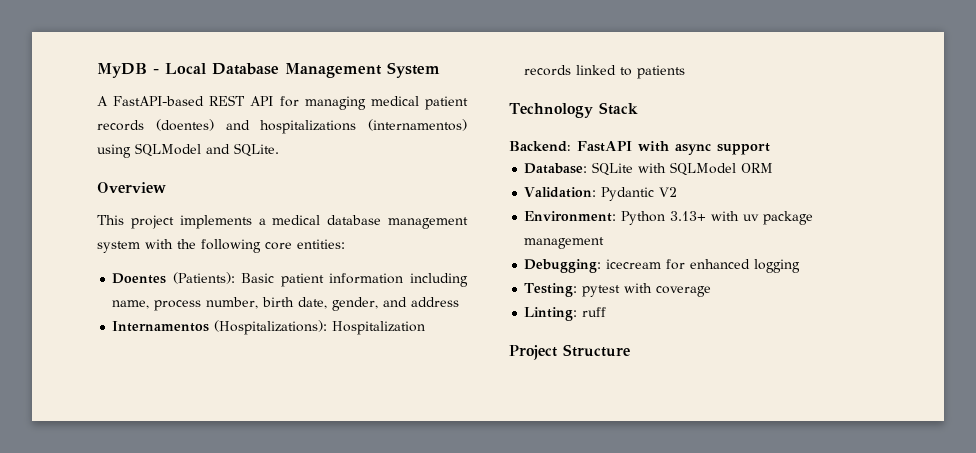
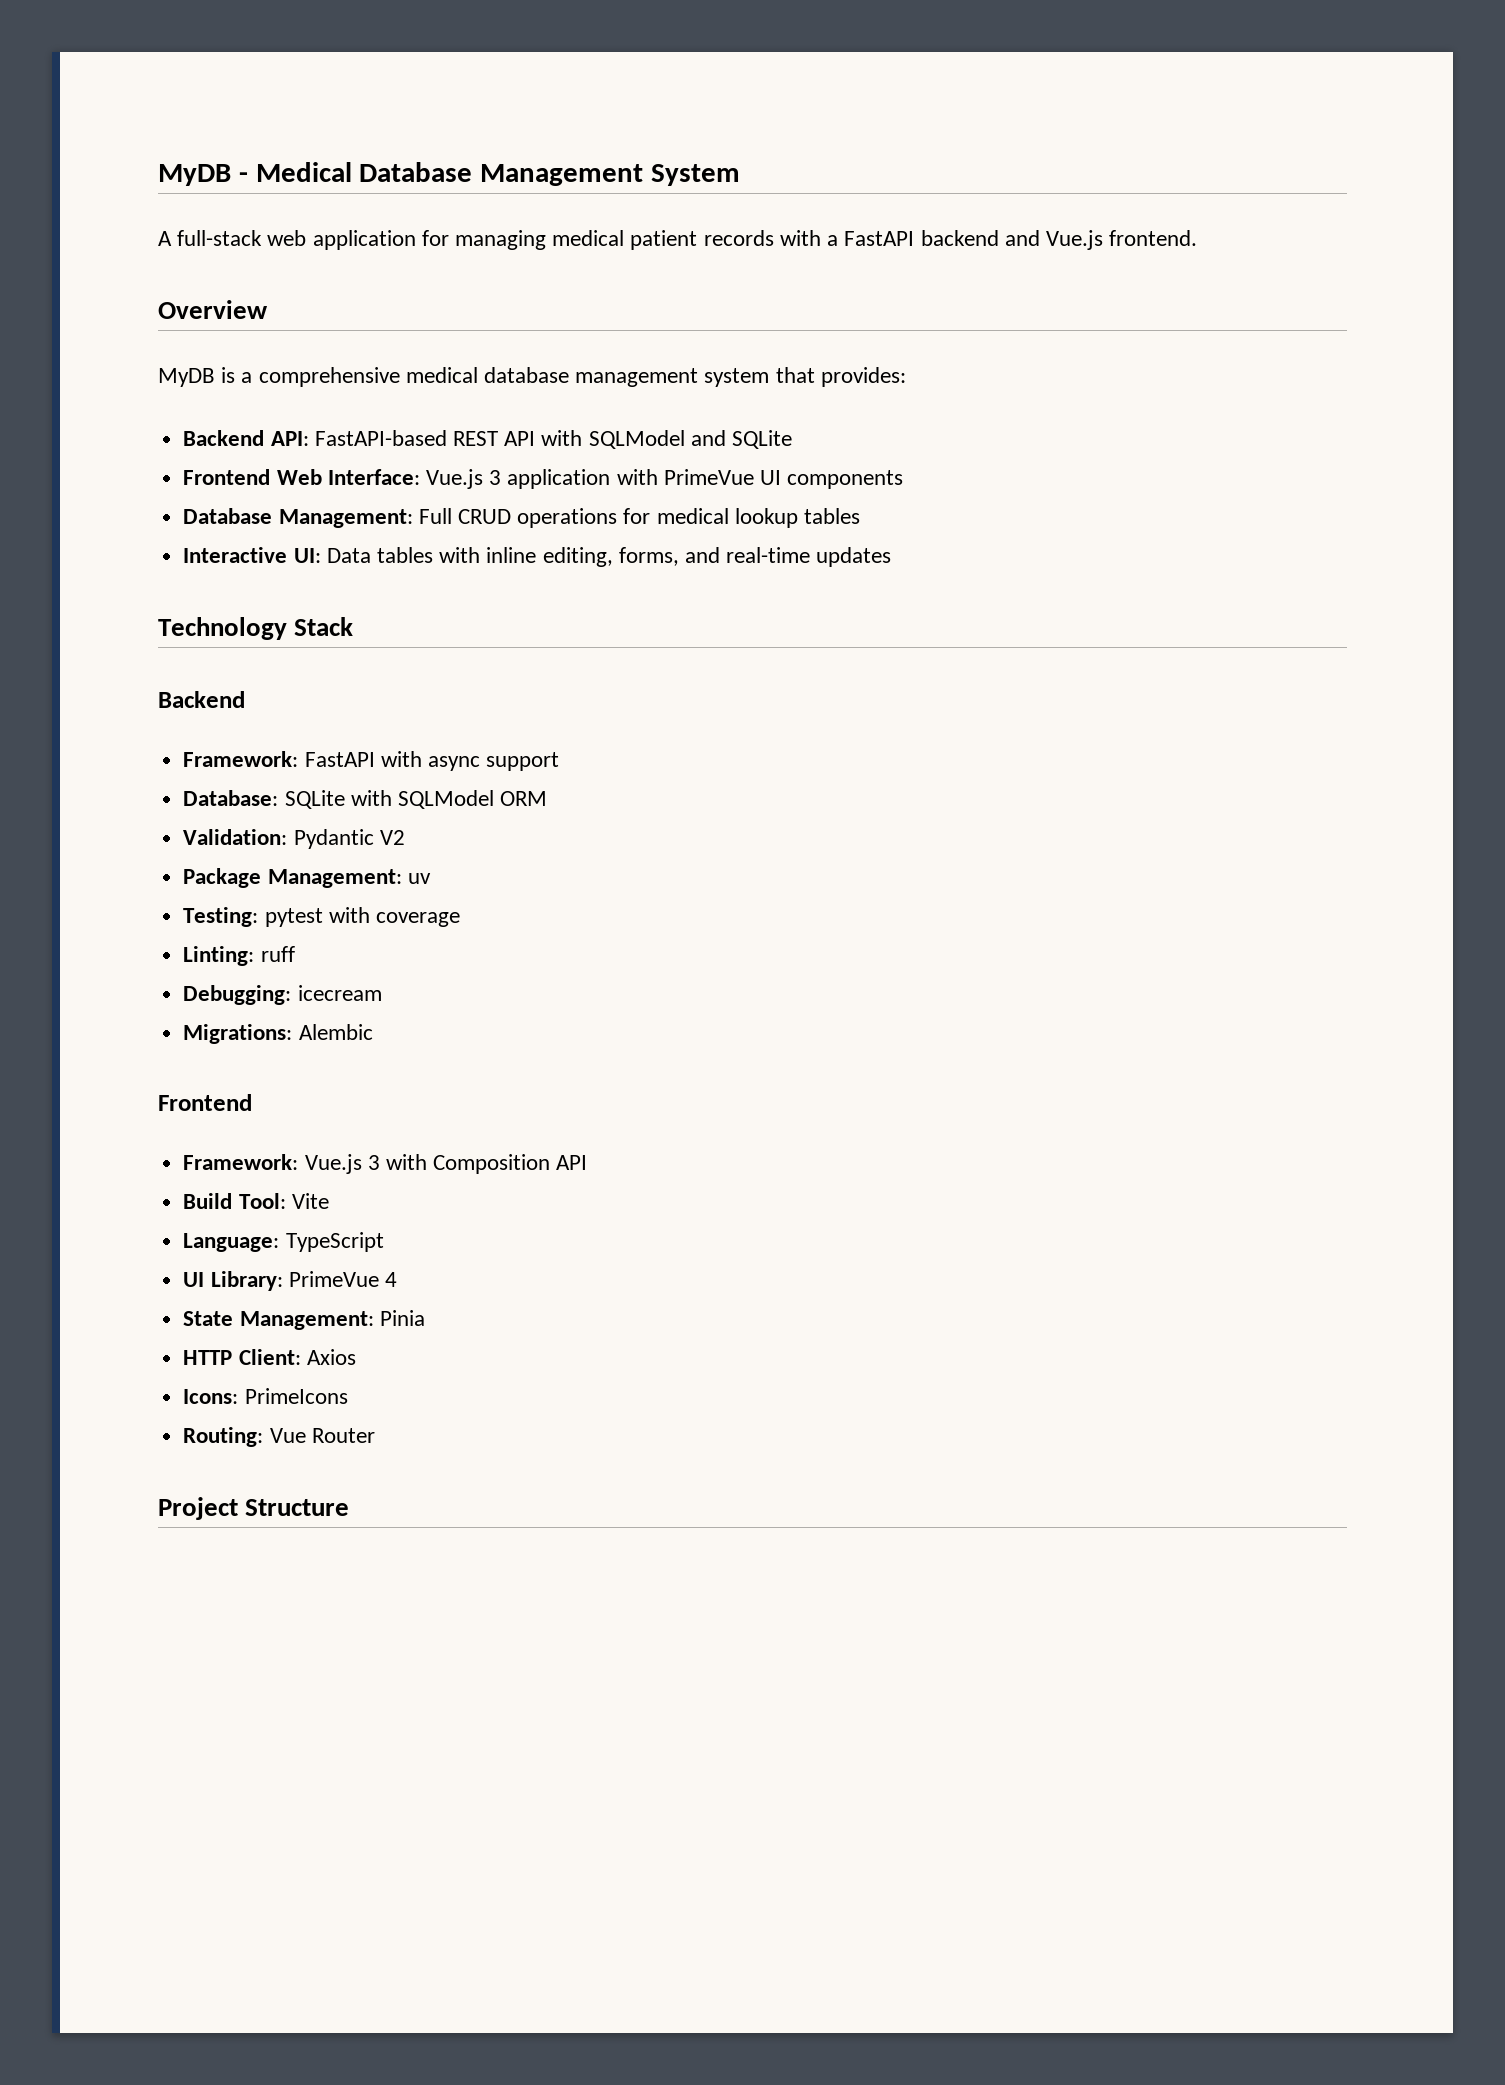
- MyDB - Local Database Management System
+ MyDB - Medical Database Management System
- A FastAPI-based REST API for managing medical patient records (doentes) and hospitalizations (internamentos) using SQLModel and SQLite.
+ A full-stack web application for managing medical patient records with a FastAPI backend and Vue.js frontend.
  Overview
- This project implements a medical database management system with the following core entities:
- Doentes (Patients): Basic patient information including name, process number, birth date, gender, and address
- Internamentos (Hospitalizations): Hospitalization records linked to patients
+ MyDB is a comprehensive medical database management system that provides:
+ Backend API: FastAPI-based REST API with SQLModel and SQLite
+ Frontend Web Interface: Vue.js 3 application with PrimeVue UI components
+ Database Management: Full CRUD operations for medical lookup tables
+ Interactive UI: Data tables with inline editing, forms, and real-time updates
  Technology Stack
- Backend: FastAPI with async support
+ Backend
+ Framework: FastAPI with async support
- Environment: Python 3.13+ with uv package management
- Debugging: icecream for enhanced logging
+ Package Management: uv
+ Debugging: icecream
+ Migrations: Alembic
+ Frontend
+ Framework: Vue.js 3 with Composition API
+ Build Tool: Vite
+ Language: TypeScript
+ UI Library: PrimeVue 4
+ State Management: Pinia
+ HTTP Client: Axios
+ Icons: PrimeIcons
+ Routing: Vue Router

